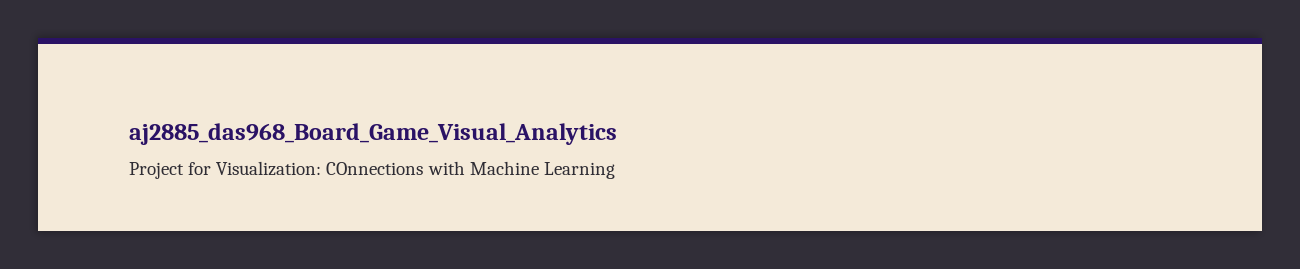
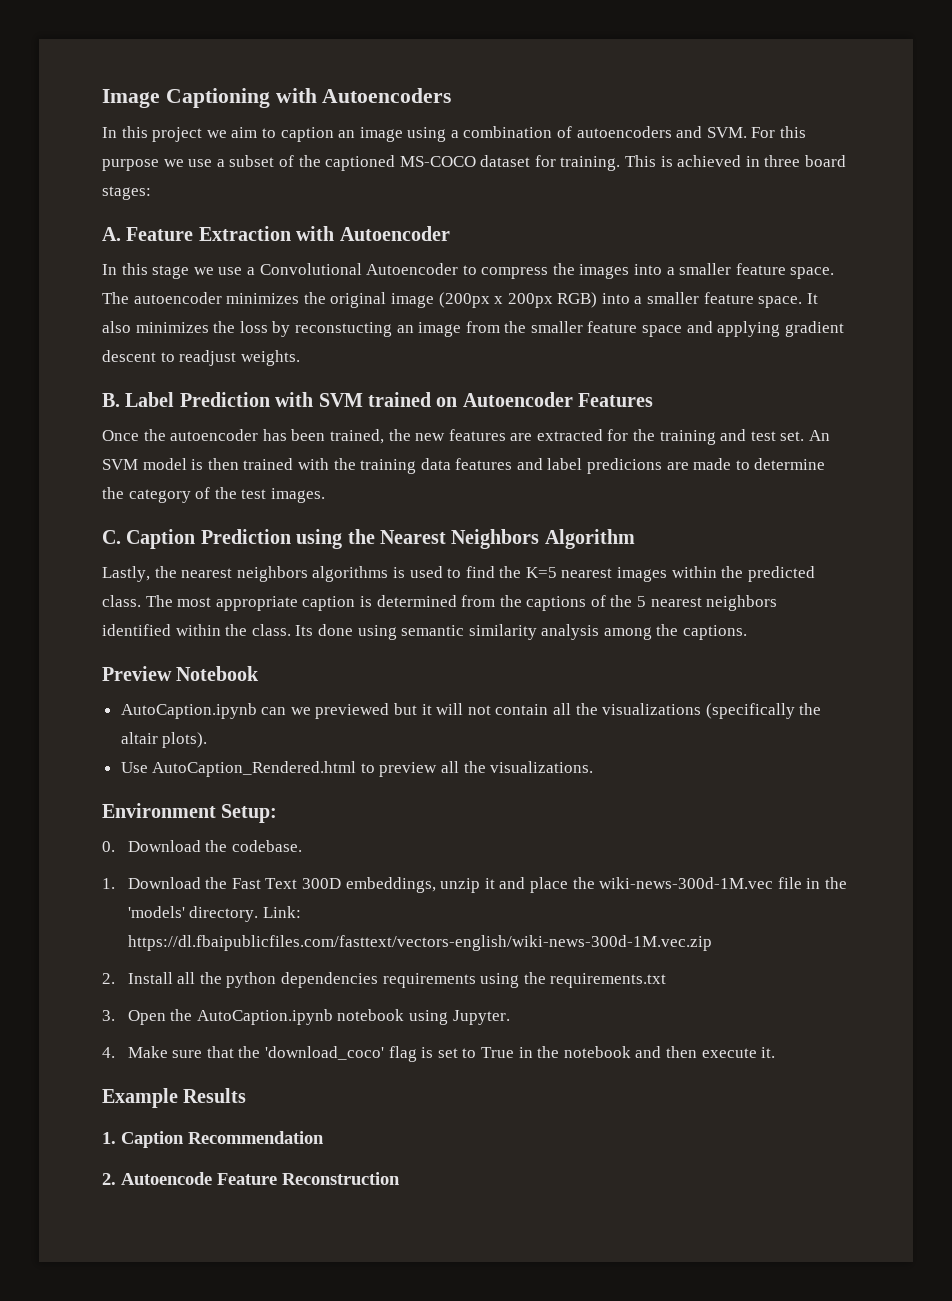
- aj2885_das968_Board_Game_Visual_Analytics
- Project for Visualization: COnnections with Machine Learning
+ Image Captioning with Autoencoders
+ In this project we aim to caption an image using a combination of autoencoders and SVM. For this purpose we use a subset of the captioned MS-COCO dataset for training. This is achieved in three board stages:
+ A. Feature Extraction with Autoencoder
+ In this stage we use a Convolutional Autoencoder to compress the images into a smaller feature space. The autoencoder minimizes the original image (200px x 200px RGB) into a smaller feature space. It also minimizes the loss by reconstucting an image from the smaller feature space and applying gradient descent to readjust weights.
+ B. Label Prediction with SVM trained on Autoencoder Features
+ Once the autoencoder has been trained, the new features are extracted for the training and test set. An SVM model is then trained with the training data features and label predicions are made to determine the category of the test images.
+ C. Caption Prediction using the Nearest Neighbors Algorithm
+ Lastly, the nearest neighbors algorithms is used to find the K=5 nearest images within the predicted class. The most appropriate caption is determined from the captions of the 5 nearest neighbors identified within the class. Its done using semantic similarity analysis among the captions.
+ Preview Notebook
+ AutoCaption.ipynb can we previewed but it will not contain all the visualizations (specifically the altair plots).
+ Use AutoCaption_Rendered.html to preview all the visualizations.
+ Environment Setup:
+ 0. Download the codebase.
+ 1. Download the Fast Text 300D embeddings, unzip it and place the wiki-news-300d-1M.vec file in the 'models' directory. Link: https://dl.fbaipublicfiles.com/fasttext/vectors-english/wiki-news-300d-1M.vec.zip
+ 2. Install all the python dependencies requirements using the requirements.txt
+ 3. Open the AutoCaption.ipynb notebook using Jupyter.
+ 4. Make sure that the 'download_coco' flag is set to True in the notebook and then execute it.
+ Example Results
+ 1. Caption Recommendation
+ 2. Autoencode Feature Reconstruction

